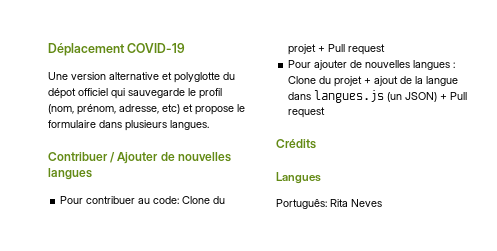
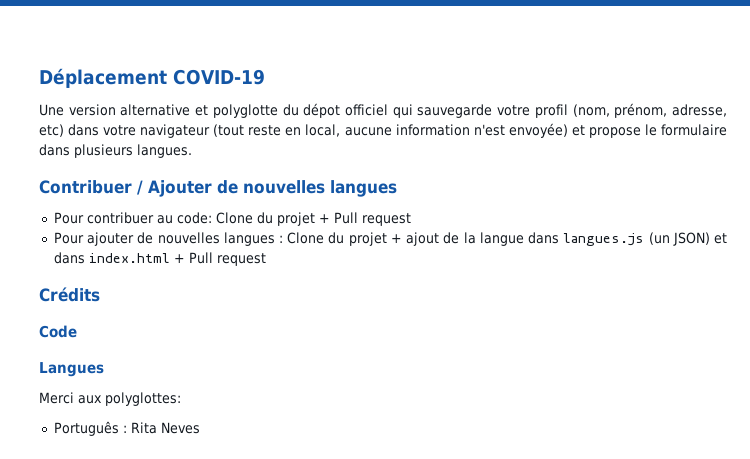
- Une version alternative et polyglotte du dépot officiel qui sauvegarde le profil (nom, prénom, adresse, etc) et propose le formulaire dans plusieurs langues.
+ Une version alternative et polyglotte du dépot officiel qui sauvegarde votre profil (nom, prénom, adresse, etc) dans votre navigateur (tout reste en local, aucune information n'est envoyée) et propose le formulaire dans plusieurs langues.
- Pour ajouter de nouvelles langues : Clone du projet + ajout de la langue dans langues.js (un JSON) + Pull request
+ Pour ajouter de nouvelles langues : Clone du projet + ajout de la langue dans langues.js (un JSON) et dans index.html + Pull request
+ Code
- Português: Rita Neves
+ Merci aux polyglottes:
+ Português : Rita Neves

